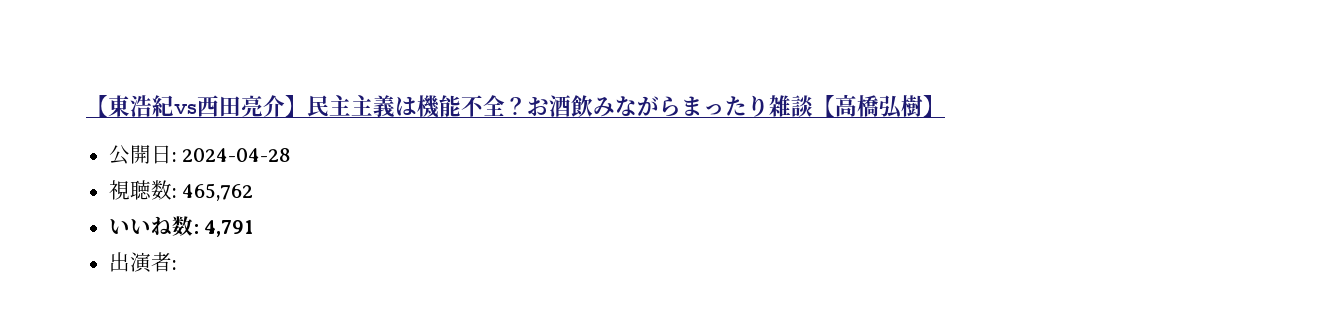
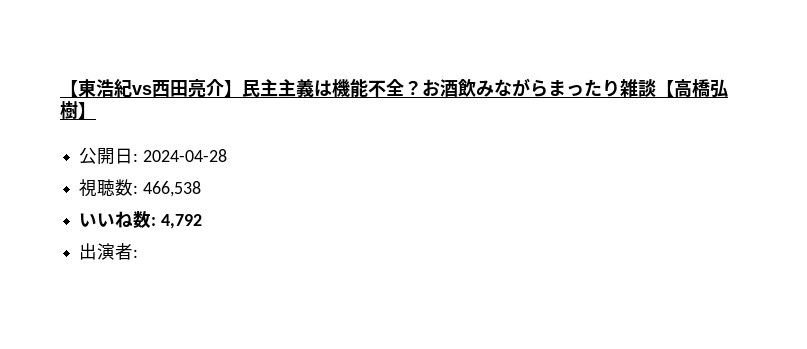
- 視聴数: 465,762
+ 視聴数: 466,538
- いいね数: 4,791
+ いいね数: 4,792

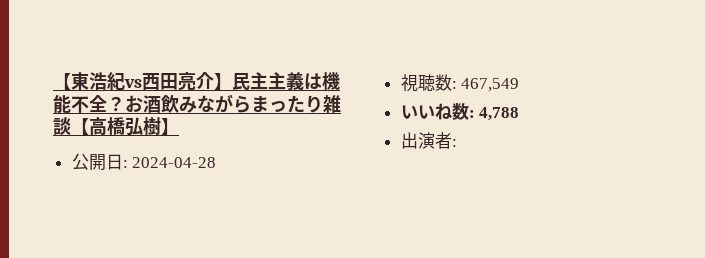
- 視聴数: 466,538
+ 視聴数: 467,549
- いいね数: 4,792
+ いいね数: 4,788

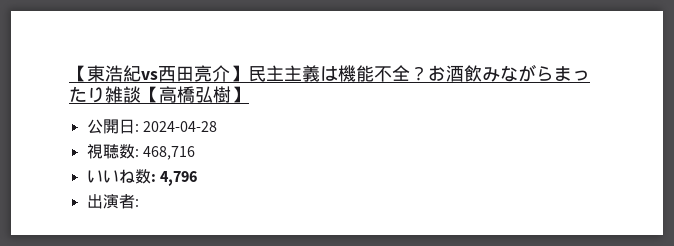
- 視聴数: 467,549
+ 視聴数: 468,716
- いいね数: 4,788
+ いいね数: 4,796

